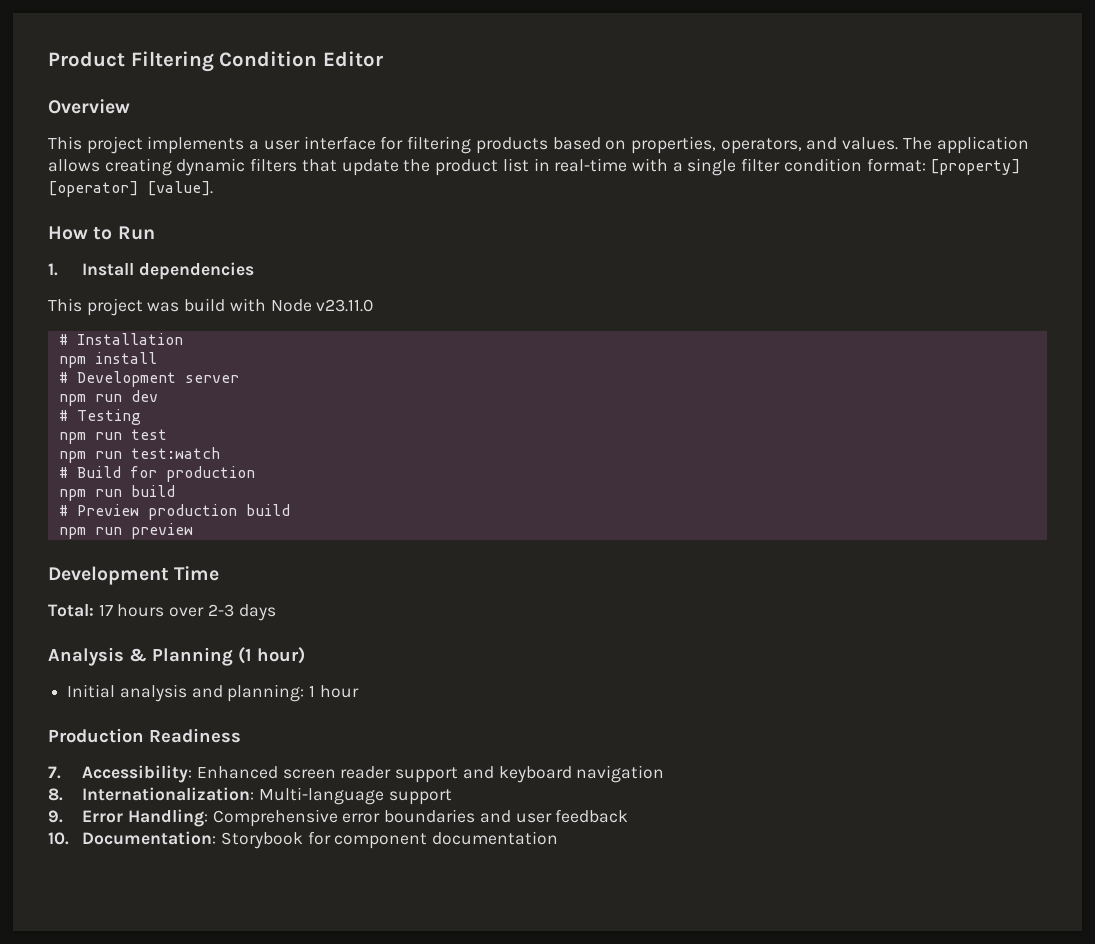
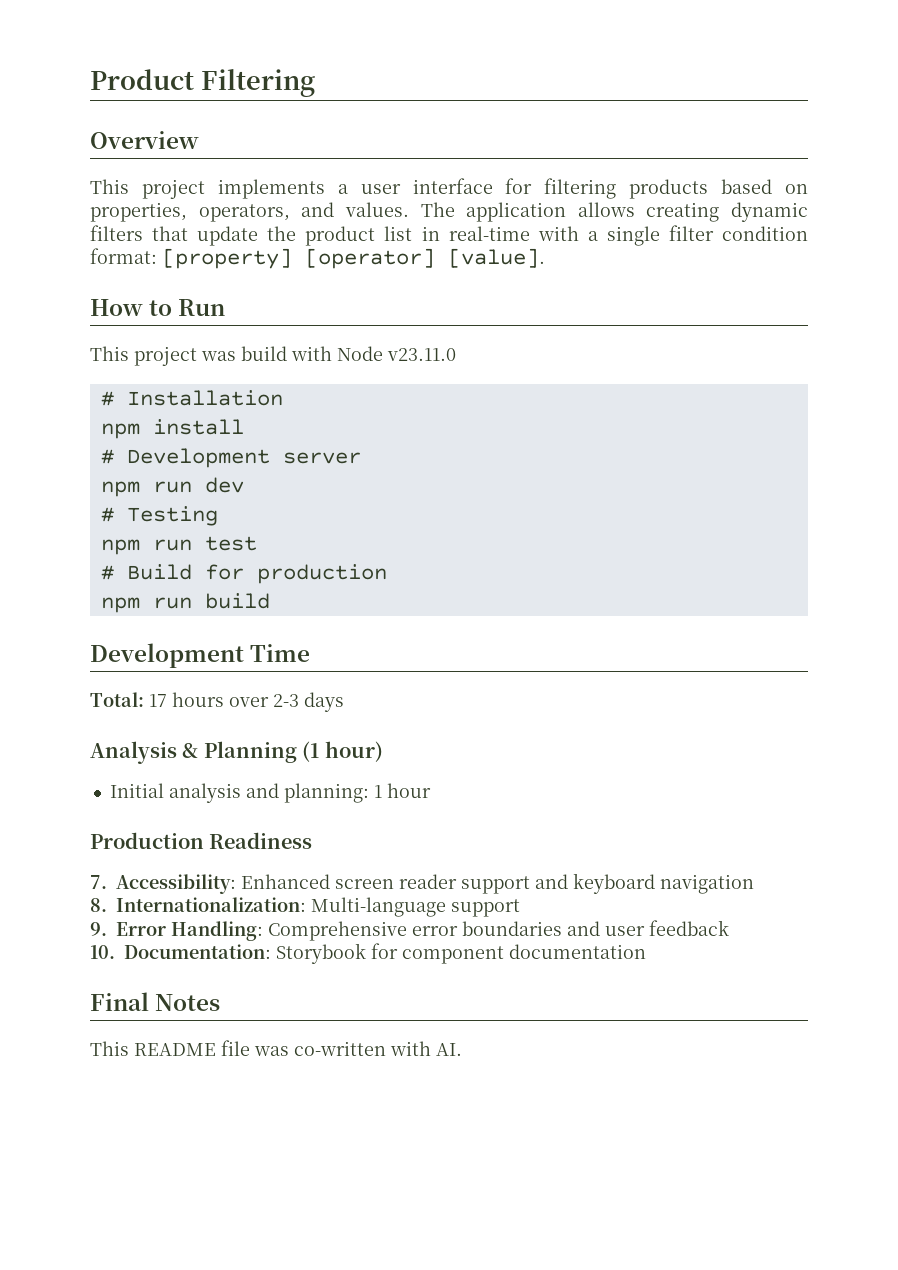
- Product Filtering Condition Editor
+ Product Filtering
- 1. Install dependencies
- npm run test:watch
- # Preview production build
- npm run preview
+ Final Notes
+ This README file was co-written with AI.

